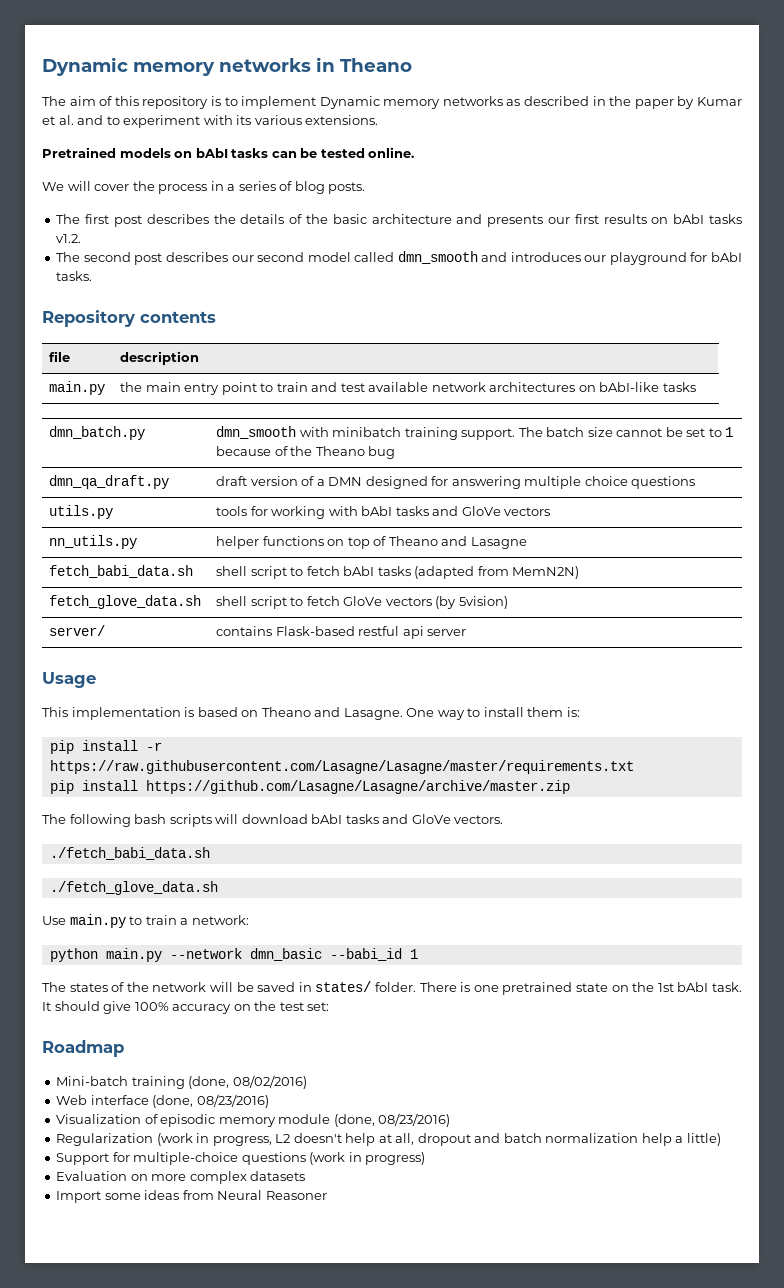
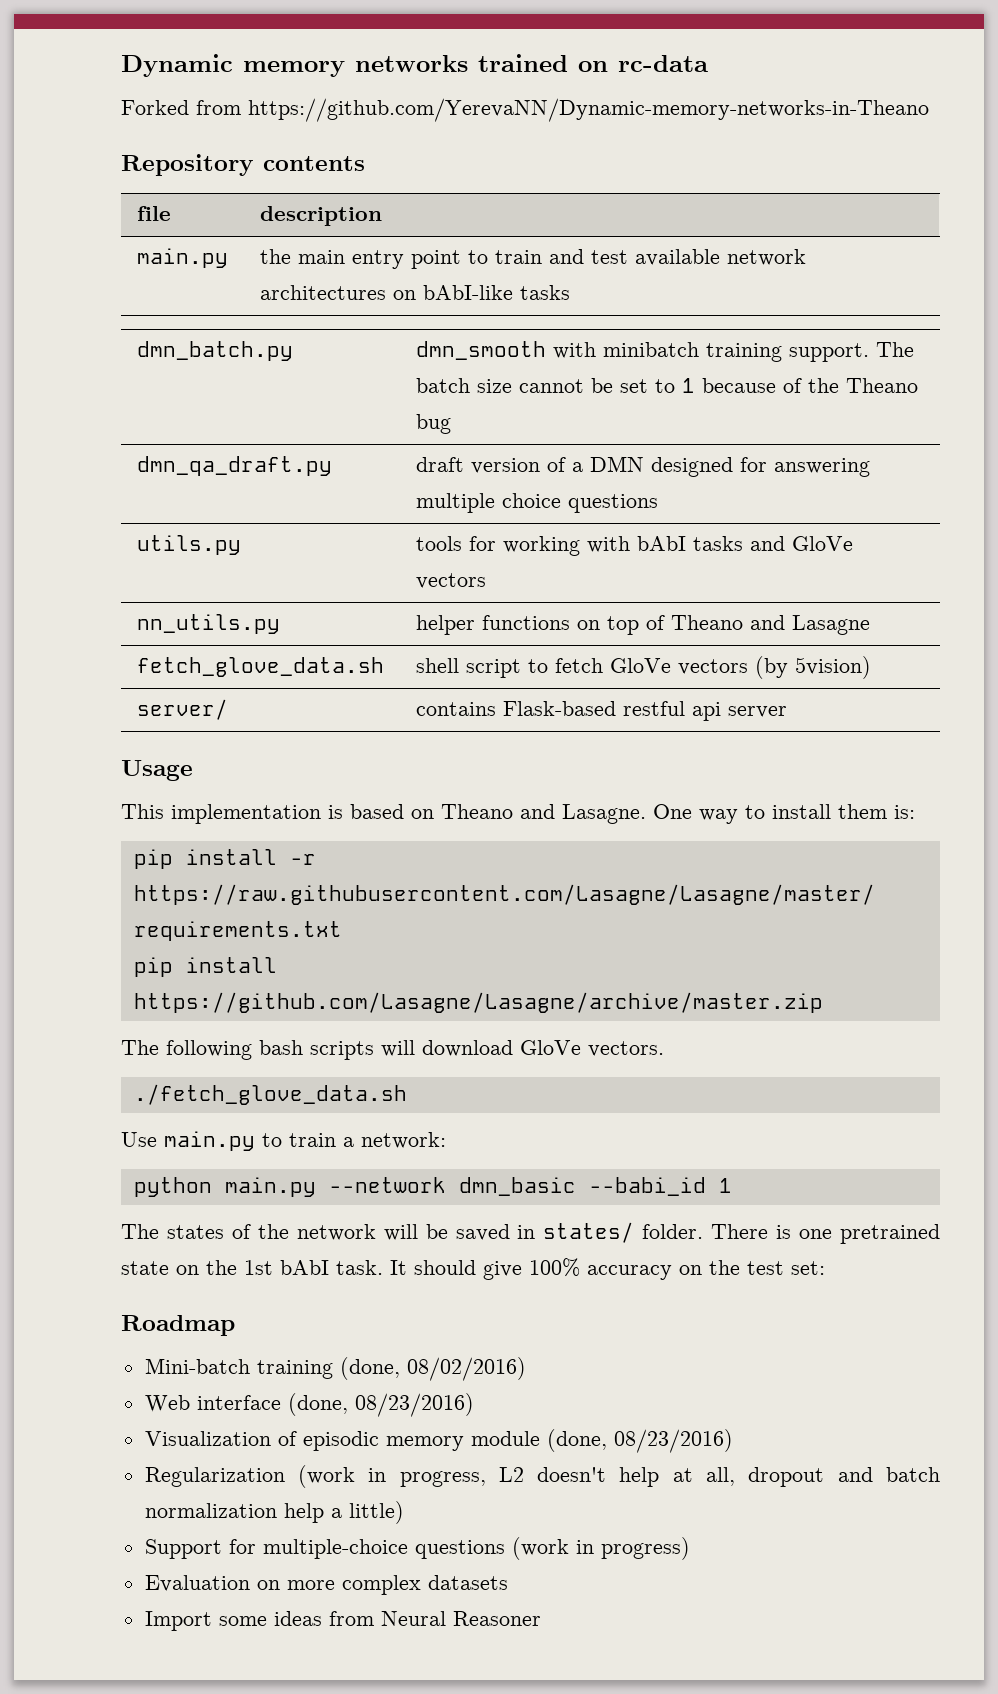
- Dynamic memory networks in Theano
- The aim of this repository is to implement Dynamic memory networks as described in the paper by Kumar et al. and to experiment with its various extensions.
- Pretrained models on bAbI tasks can be tested online.
- We will cover the process in a series of blog posts.
- The first post describes the details of the basic architecture and presents our first results on bAbI tasks v1.2.
- The second post describes our second model called dmn_smooth and introduces our playground for bAbI tasks.
+ Dynamic memory networks trained on rc-data
+ Forked from https://github.com/YerevaNN/Dynamic-memory-networks-in-Theano
- fetch_babi_data.sh | shell script to fetch bAbI tasks (adapted from MemN2N)
- The following bash scripts will download bAbI tasks and GloVe vectors.
+ The following bash scripts will download GloVe vectors.
- ./fetch_babi_data.sh

